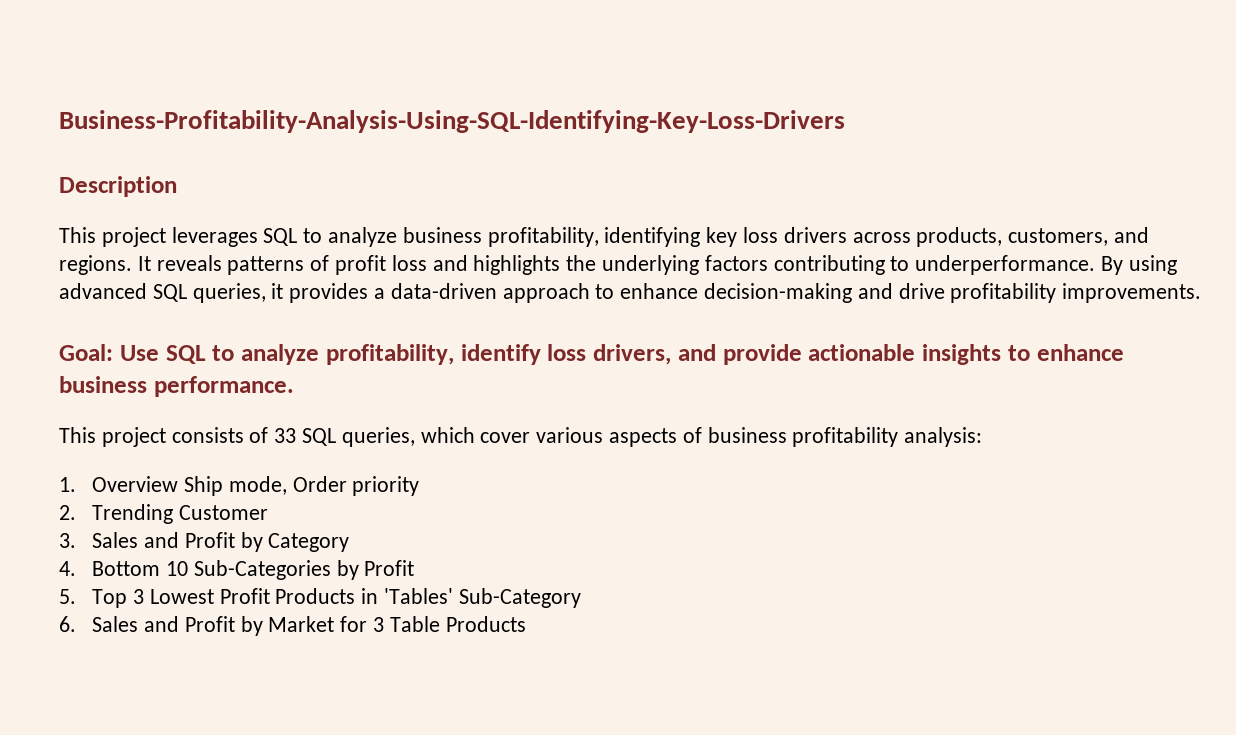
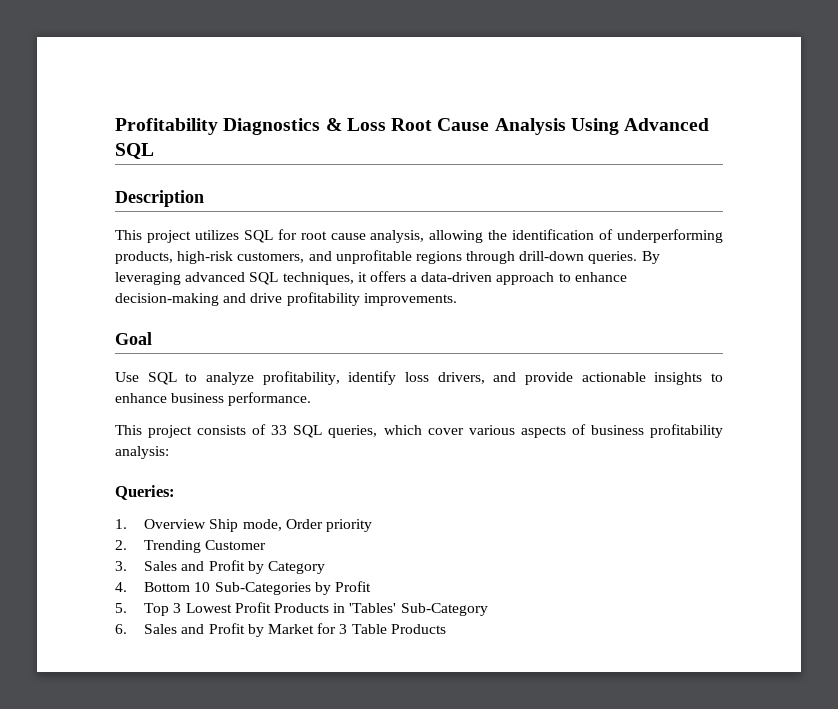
- Business-Profitability-Analysis-Using-SQL-Identifying-Key-Loss-Drivers
+ Profitability Diagnostics & Loss Root Cause Analysis Using Advanced SQL
  Description
- This project leverages SQL to analyze business profitability, identifying key loss drivers across products, customers, and regions. It reveals patterns of profit loss and highlights the underlying factors contributing to underperformance. By using advanced SQL queries, it provides a data-driven approach to enhance decision-making and drive profitability improvements.
+ This project utilizes SQL for root cause analysis, allowing the identification of underperforming products, high-risk customers, and unprofitable regions through drill-down queries. By leveraging advanced SQL techniques, it offers a data-driven approach to enhance decision-making and drive profitability improvements.
- Goal: Use SQL to analyze profitability, identify loss drivers, and provide actionable insights to enhance business performance.
+ Goal
+ Use SQL to analyze profitability, identify loss drivers, and provide actionable insights to enhance business performance.
+ Queries:

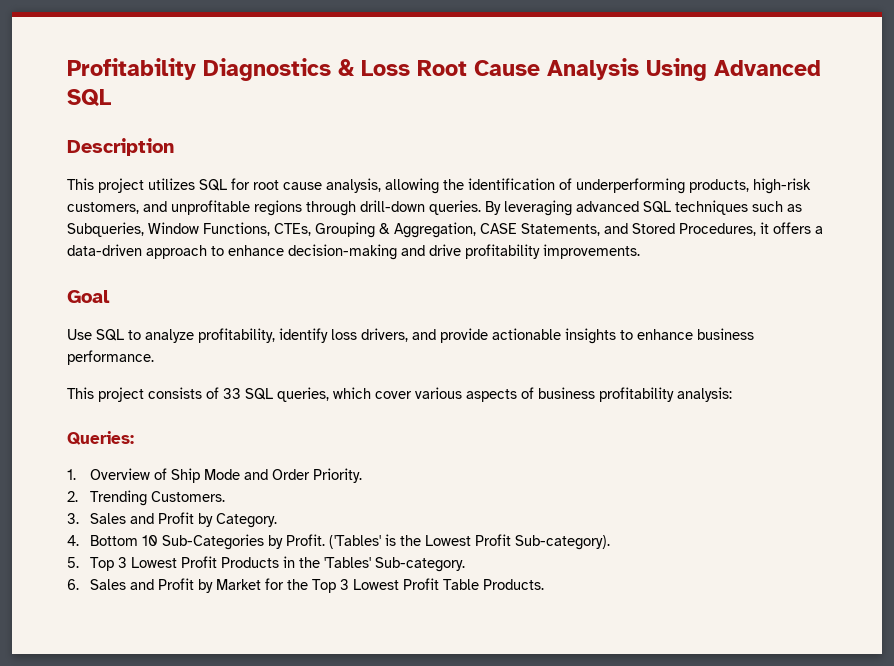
- By leveraging advanced SQL techniques, it offers a data-driven approach to enhance decision-making and drive profitability improvements.
+ By leveraging advanced SQL techniques such as Subqueries, Window Functions, CTEs, Grouping & Aggregation, CASE Statements, and Stored Procedures, it offers a data-driven approach to enhance decision-making and drive profitability improvements.
- 1. Overview Ship mode, Order priority
+ 1. Overview of Ship Mode and Order Priority.
- 2. Trending Customer
+ 2. Trending Customers.
- 3. Sales and Profit by Category
+ 3. Sales and Profit by Category.
- 4. Bottom 10 Sub-Categories by Profit
+ 4. Bottom 10 Sub-Categories by Profit. ('Tables' is the Lowest Profit Sub-category).
- 5. Top 3 Lowest Profit Products in 'Tables' Sub-Category
+ 5. Top 3 Lowest Profit Products in the 'Tables' Sub-category.
- 6. Sales and Profit by Market for 3 Table Products
+ 6. Sales and Profit by Market for the Top 3 Lowest Profit Table Products.

